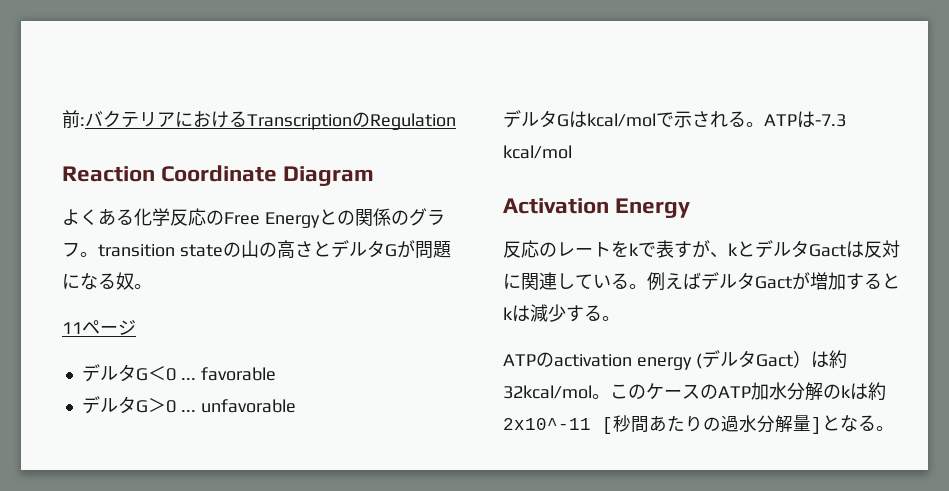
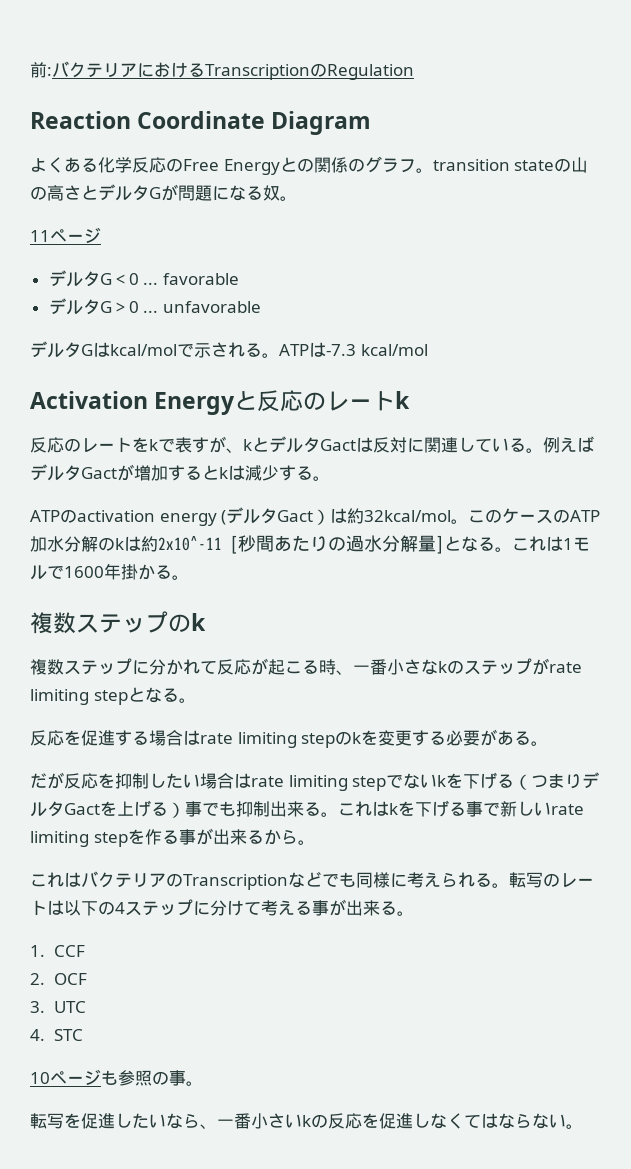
- Activation Energy
+ Activation Energyと反応のレートk
+ これは1モルで1600年掛かる。
+ 複数ステップのk
+ 複数ステップに分かれて反応が起こる時、一番小さなkのステップがrate limiting stepとなる。
+ 反応を促進する場合はrate limiting stepのkを変更する必要がある。
+ だが反応を抑制したい場合はrate limiting stepでないkを下げる（つまりデルタGactを上げる）事でも抑制出来る。これはkを下げる事で新しいrate limiting stepを作る事が出来るから。
+ これはバクテリアのTranscriptionなどでも同様に考えられる。転写のレートは以下の4ステップに分けて考える事が出来る。
+ 1. CCF
+ 2. OCF
+ 3. UTC
+ 4. STC
+ 10ページも参照の事。
+ 転写を促進したいなら、一番小さいkの反応を促進しなくてはならない。

